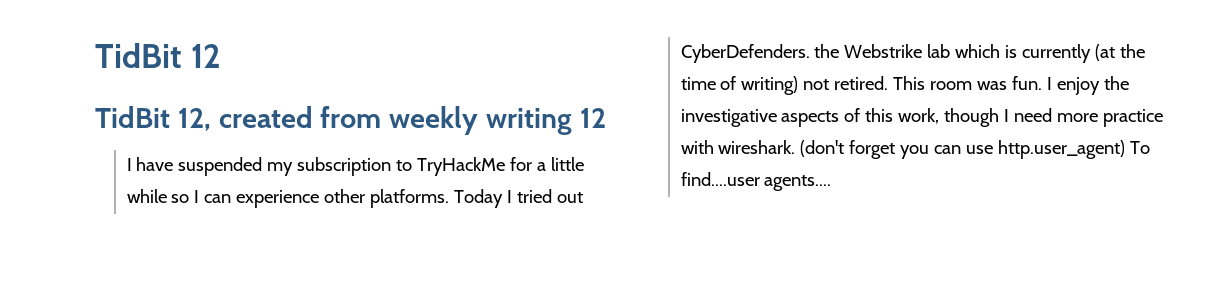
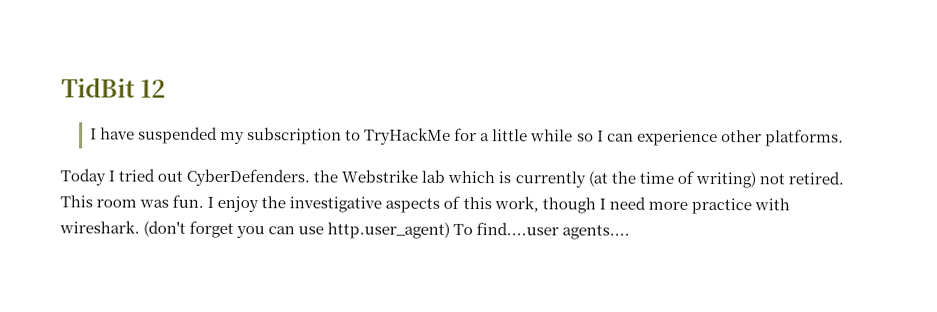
- TidBit 12, created from weekly writing 12
- I have suspended my subscription to TryHackMe for a little while so I can experience other platforms. Today I tried out CyberDefenders. the Webstrike lab which is currently (at the time of writing) not retired.
+ I have suspended my subscription to TryHackMe for a little while so I can experience other platforms.
+ Today I tried out CyberDefenders. the Webstrike lab which is currently (at the time of writing) not retired.

